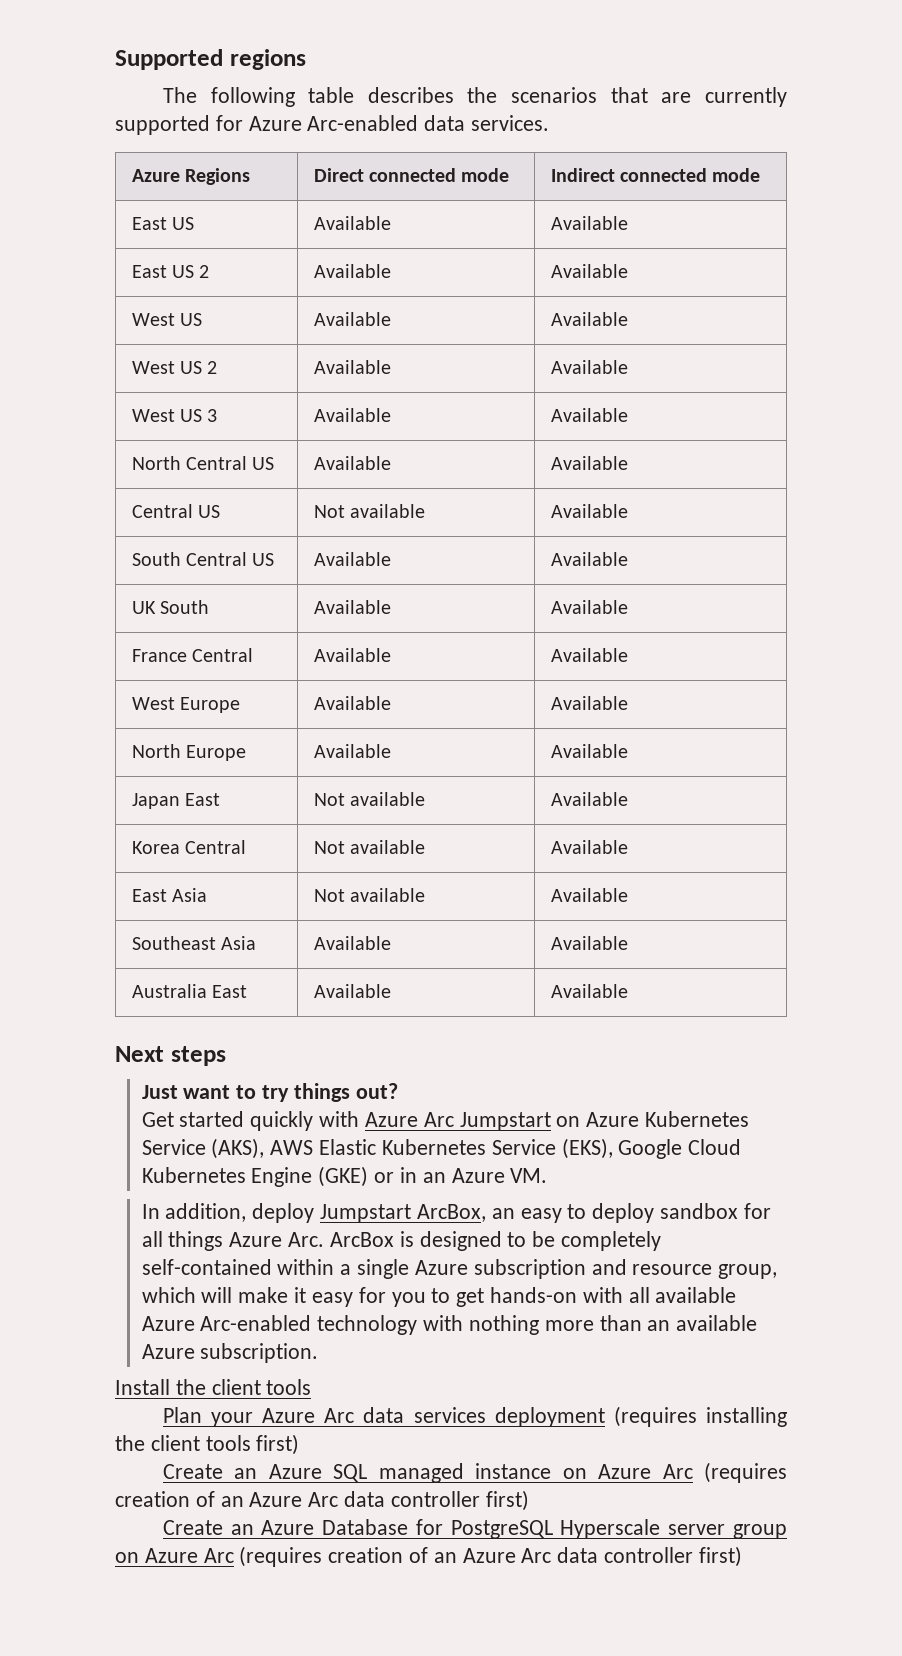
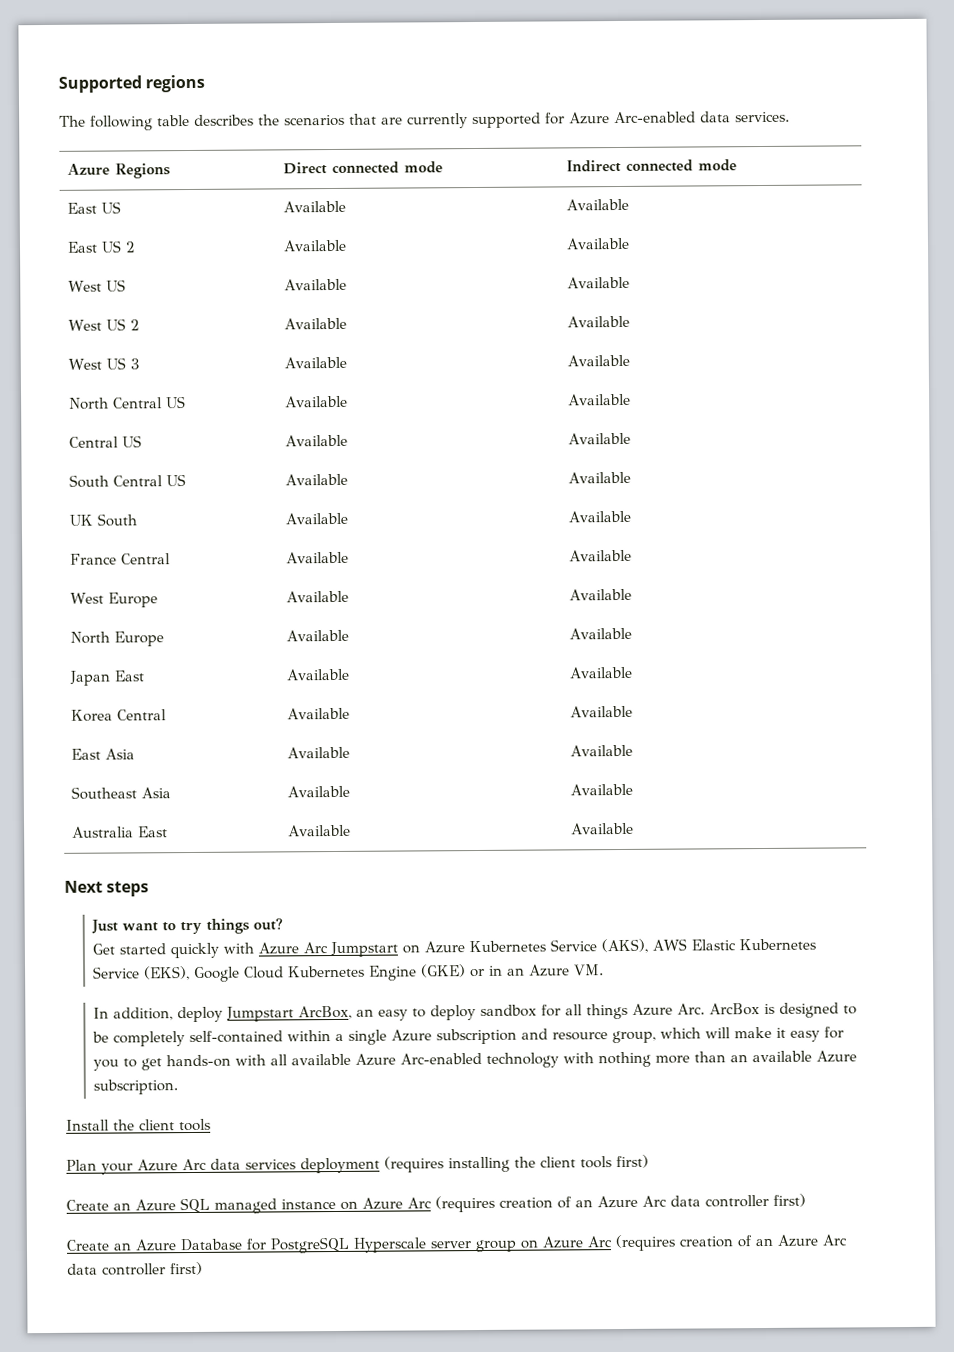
  North Central US | Available | Available
- Central US | Not available | Available
+ Central US | Available | Available
- Japan East | Not available | Available
+ Japan East | Available | Available
- Korea Central | Not available | Available
+ Korea Central | Available | Available
- East Asia | Not available | Available
+ East Asia | Available | Available

